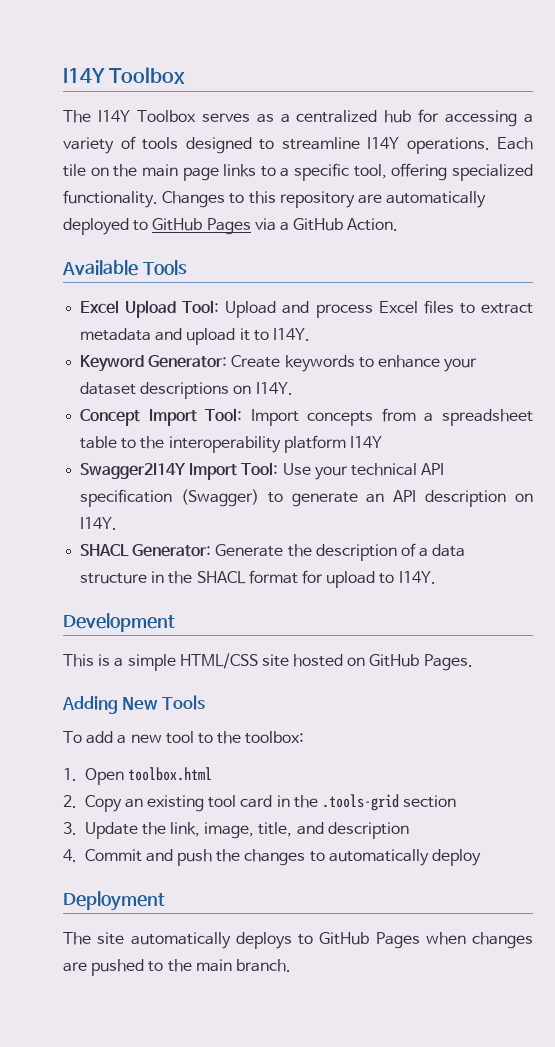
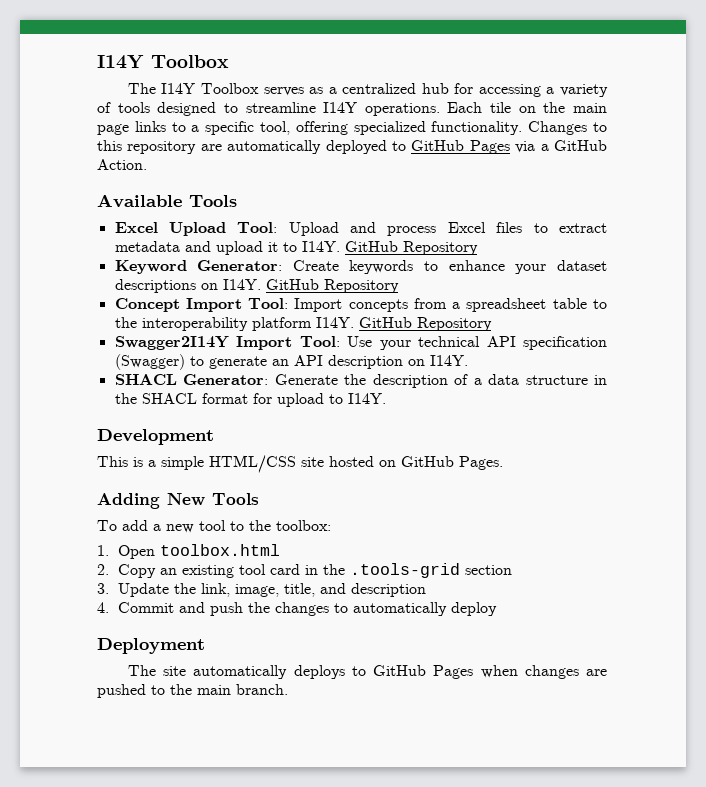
- Excel Upload Tool: Upload and process Excel files to extract metadata and upload it to I14Y.
+ Excel Upload Tool: Upload and process Excel files to extract metadata and upload it to I14Y. GitHub Repository
- Keyword Generator: Create keywords to enhance your dataset descriptions on I14Y.
+ Keyword Generator: Create keywords to enhance your dataset descriptions on I14Y. GitHub Repository
- Concept Import Tool: Import concepts from a spreadsheet table to the interoperability platform I14Y
+ Concept Import Tool: Import concepts from a spreadsheet table to the interoperability platform I14Y. GitHub Repository

